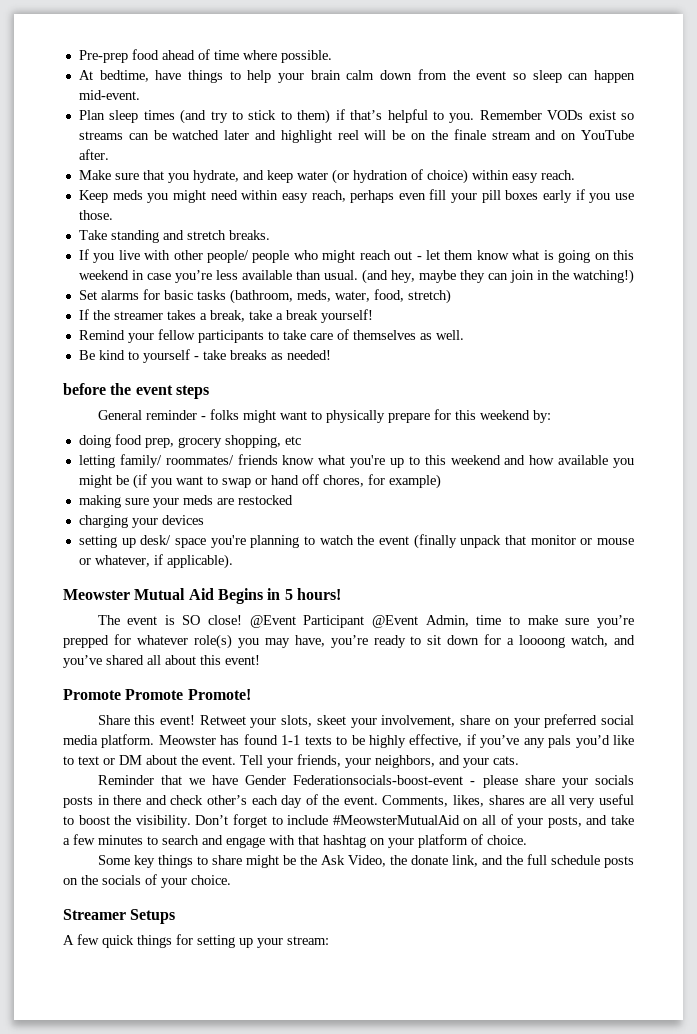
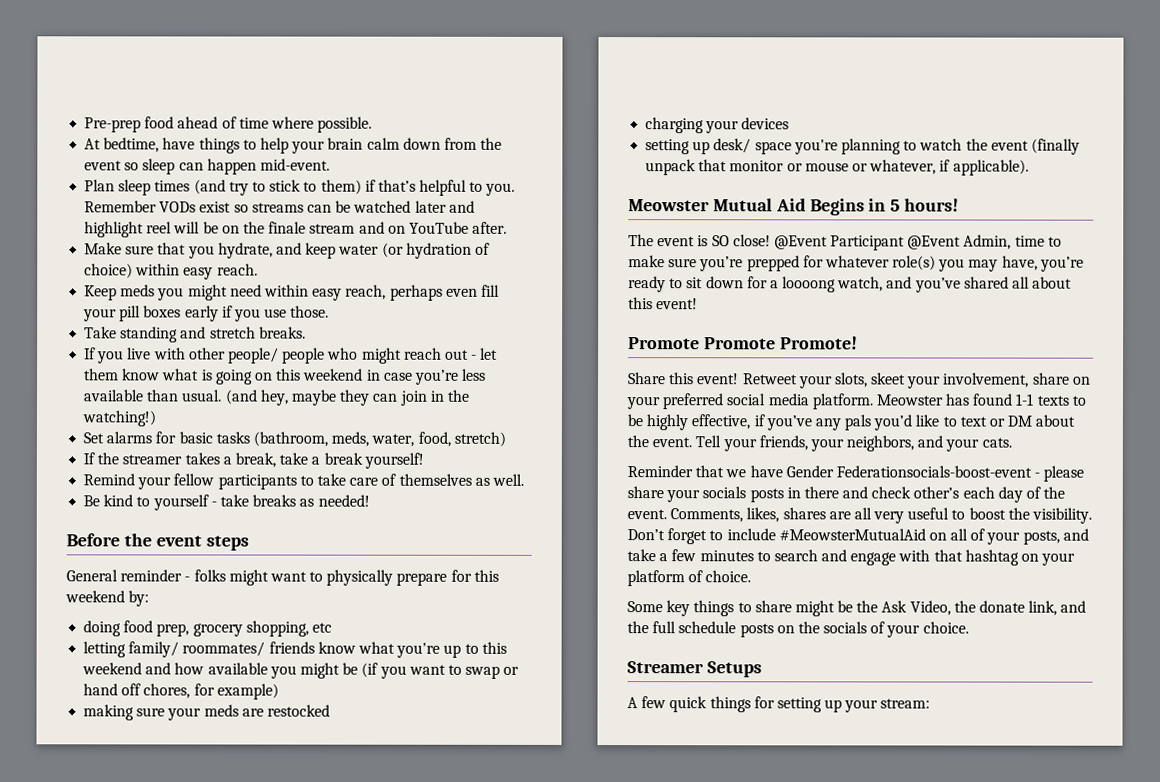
- before the event steps
+ Before the event steps

